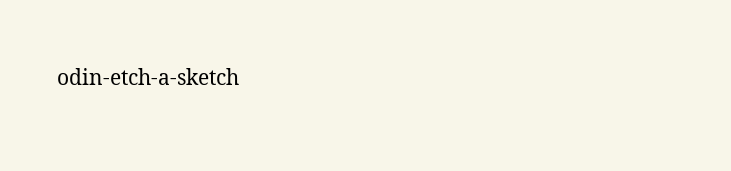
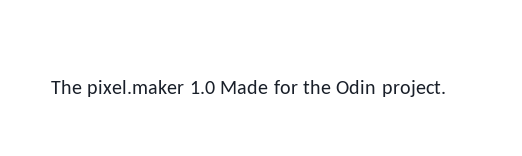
- odin-etch-a-sketch
+ The pixel.maker 1.0 Made for the Odin project.

